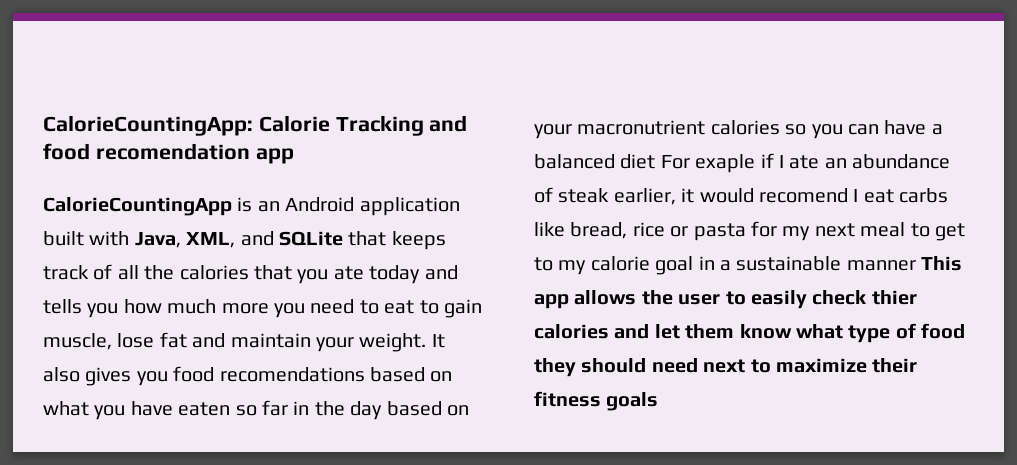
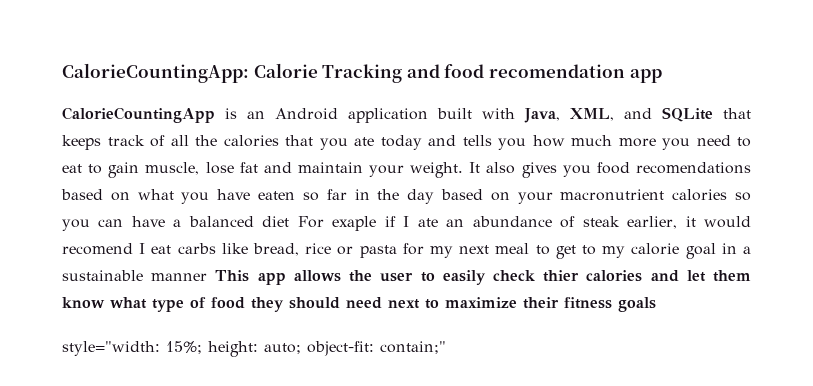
+ style="width: 15%; height: auto; object-fit: contain;"

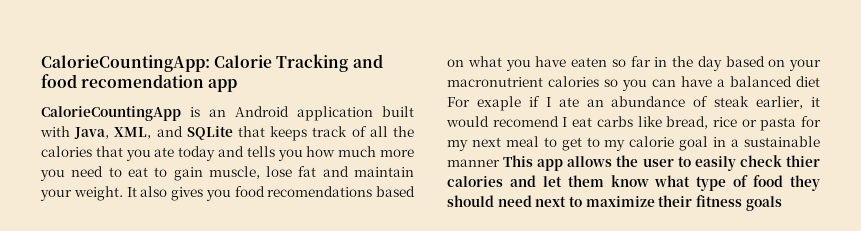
- style="width: 15%; height: auto; object-fit: contain;"

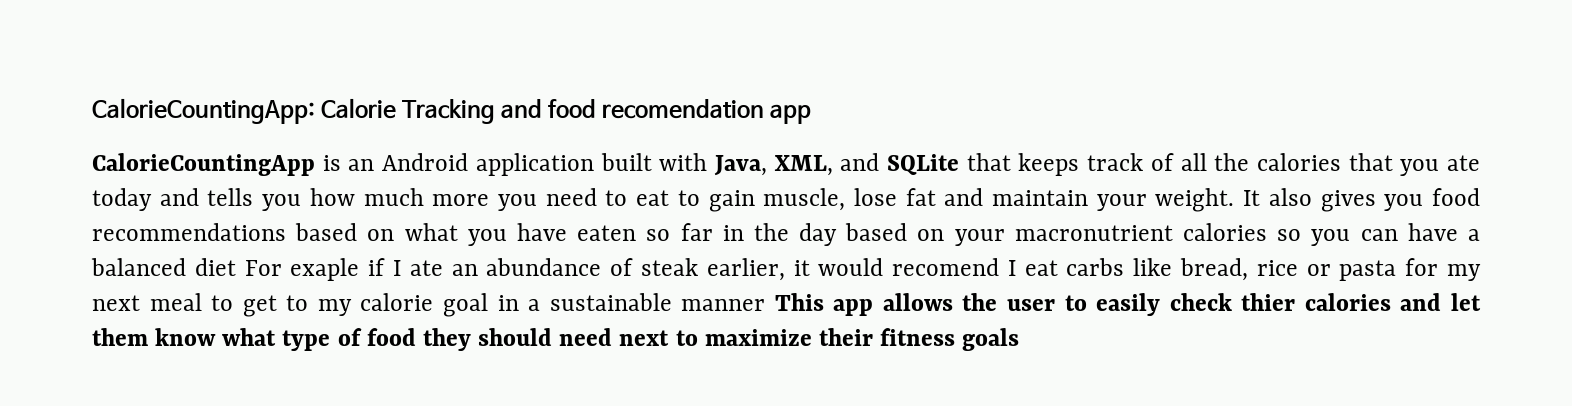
- It also gives you food recomendations based on what you have eaten so far in the day based on your macronutrient calories so you can have a balanced diet For exaple if I ate an abundance of steak earlier, it would recomend I eat carbs like bread, rice or pasta for my next meal to get to my calorie goal in a sustainable manner This app allows the user to easily check thier calories and let them know what type of food they should need next to maximize their fitness goals
+ It also gives you food recommendations based on what you have eaten so far in the day based on your macronutrient calories so you can have a balanced diet For exaple if I ate an abundance of steak earlier, it would recomend I eat carbs like bread, rice or pasta for my next meal to get to my calorie goal in a sustainable manner This app allows the user to easily check thier calories and let them know what type of food they should need next to maximize their fitness goals

